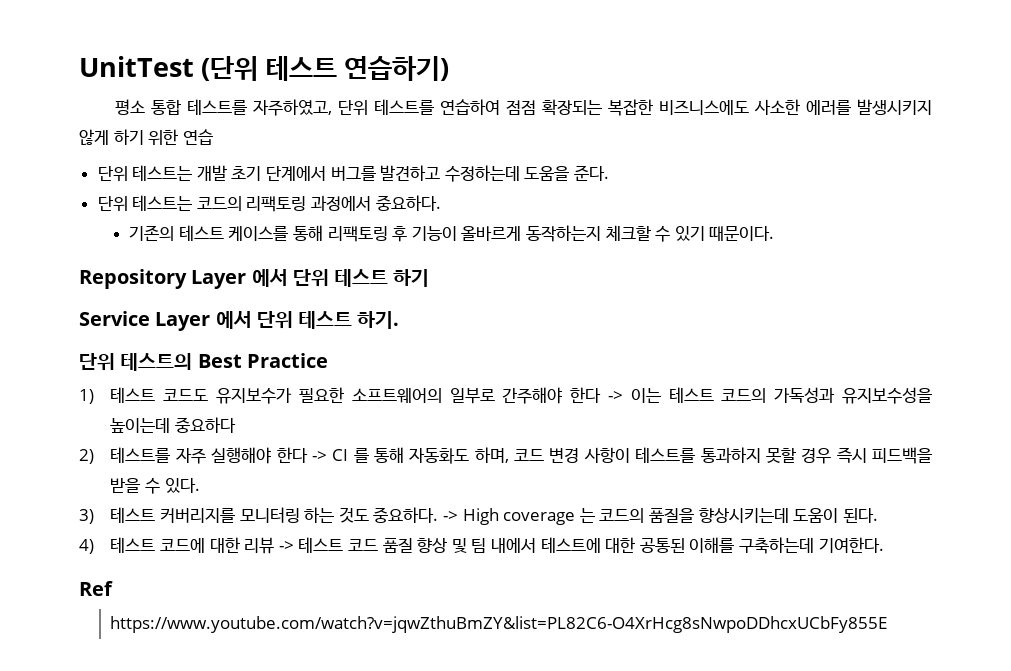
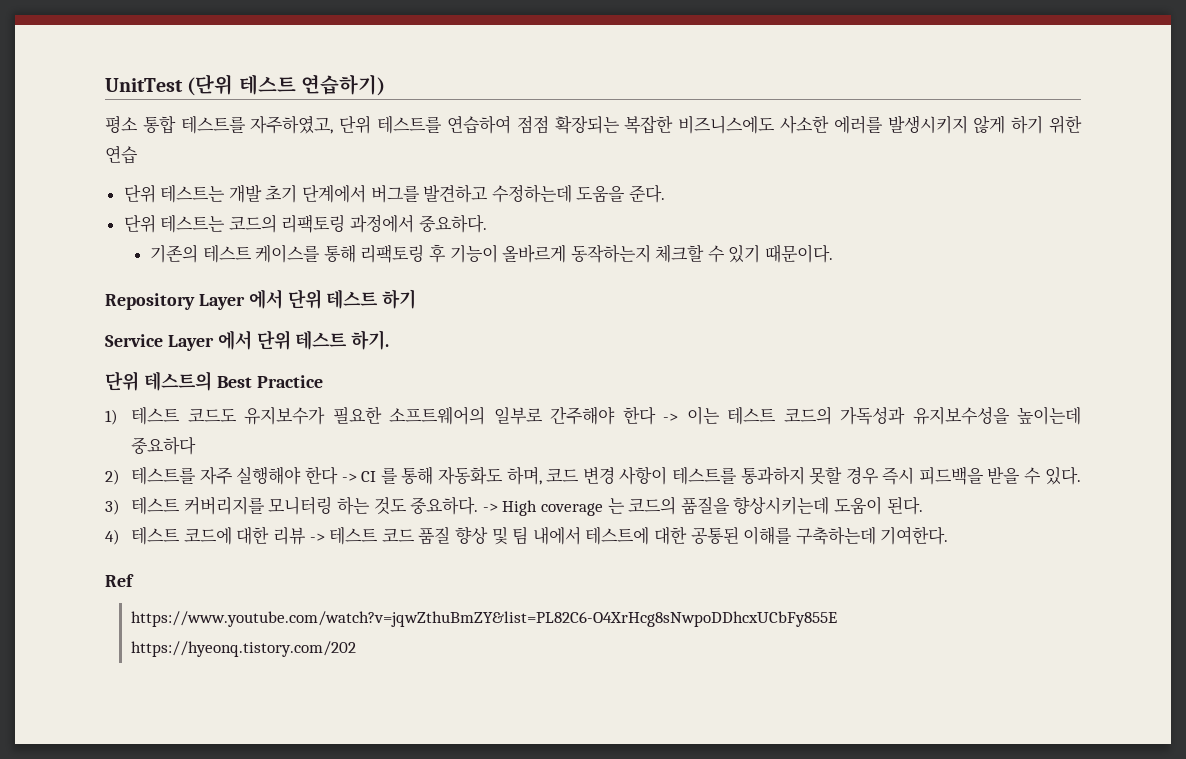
+ https://hyeonq.tistory.com/202

